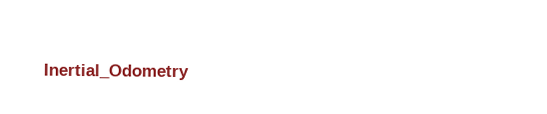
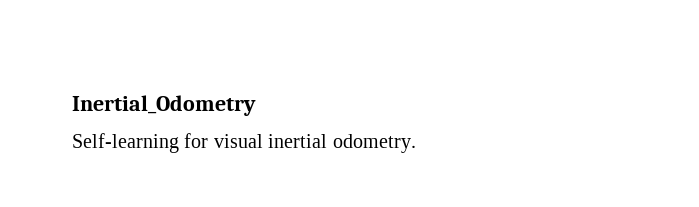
+ Self-learning for visual inertial odometry.

